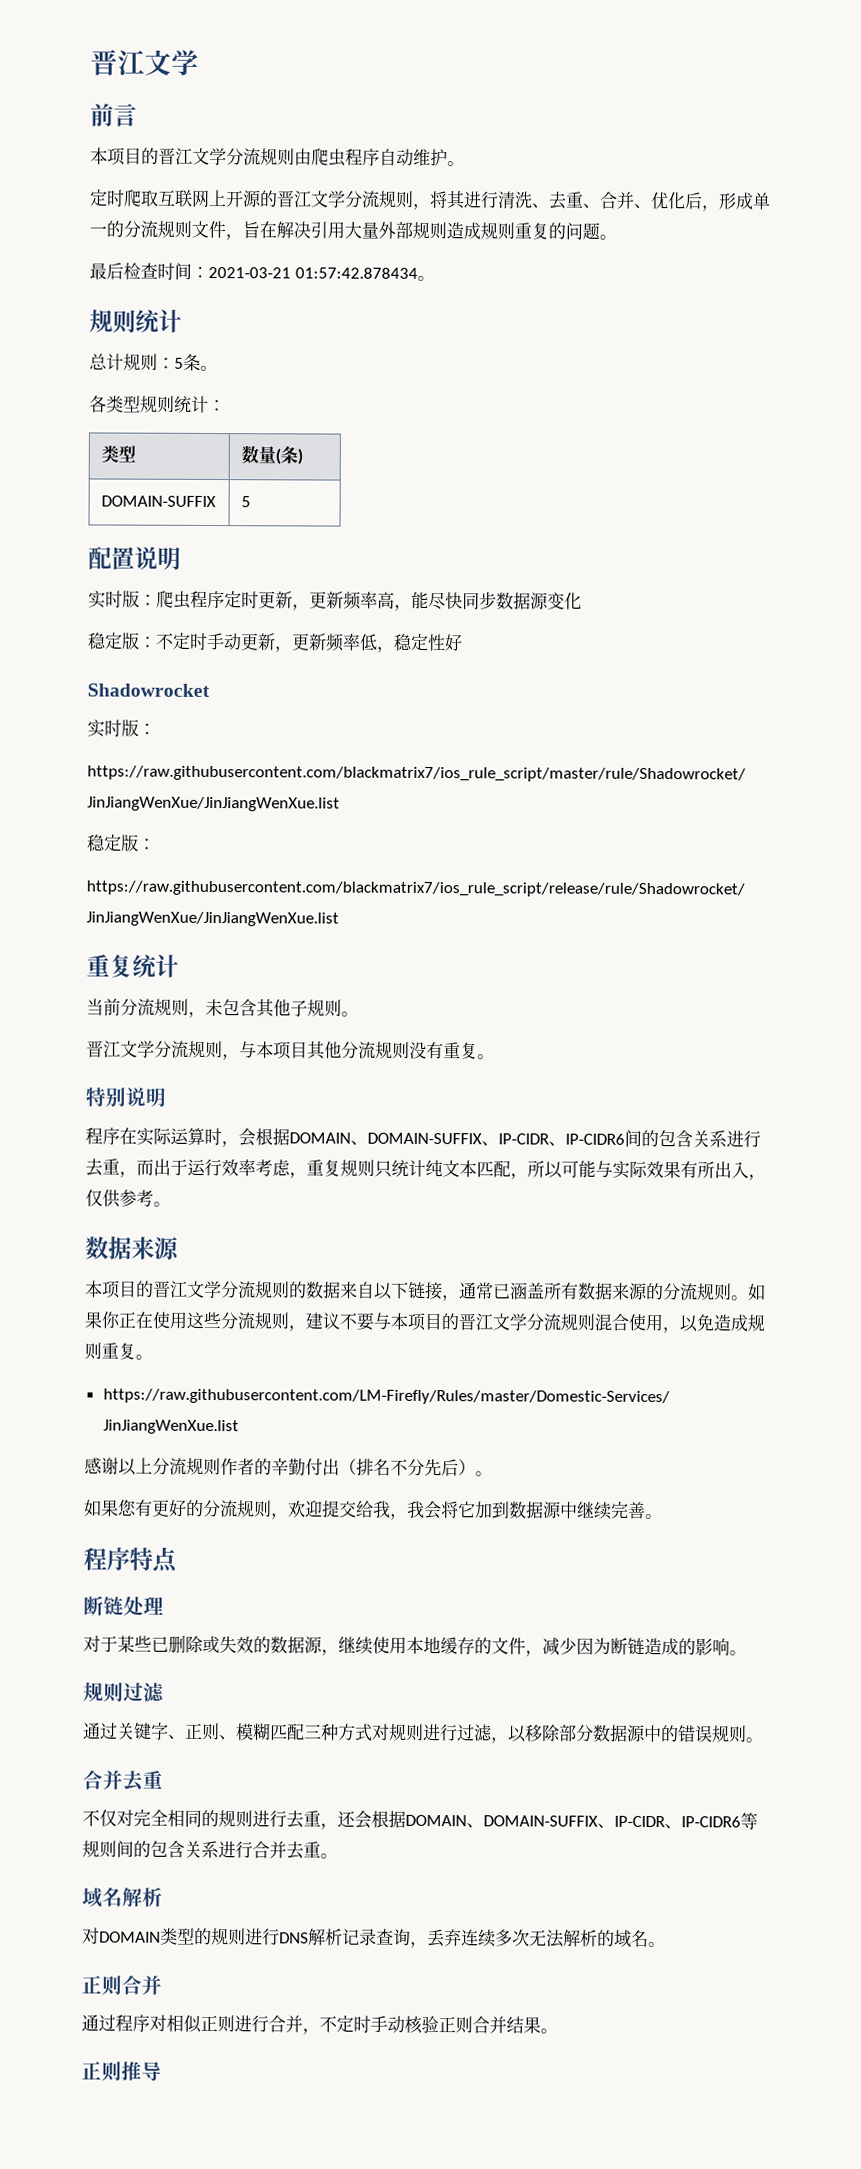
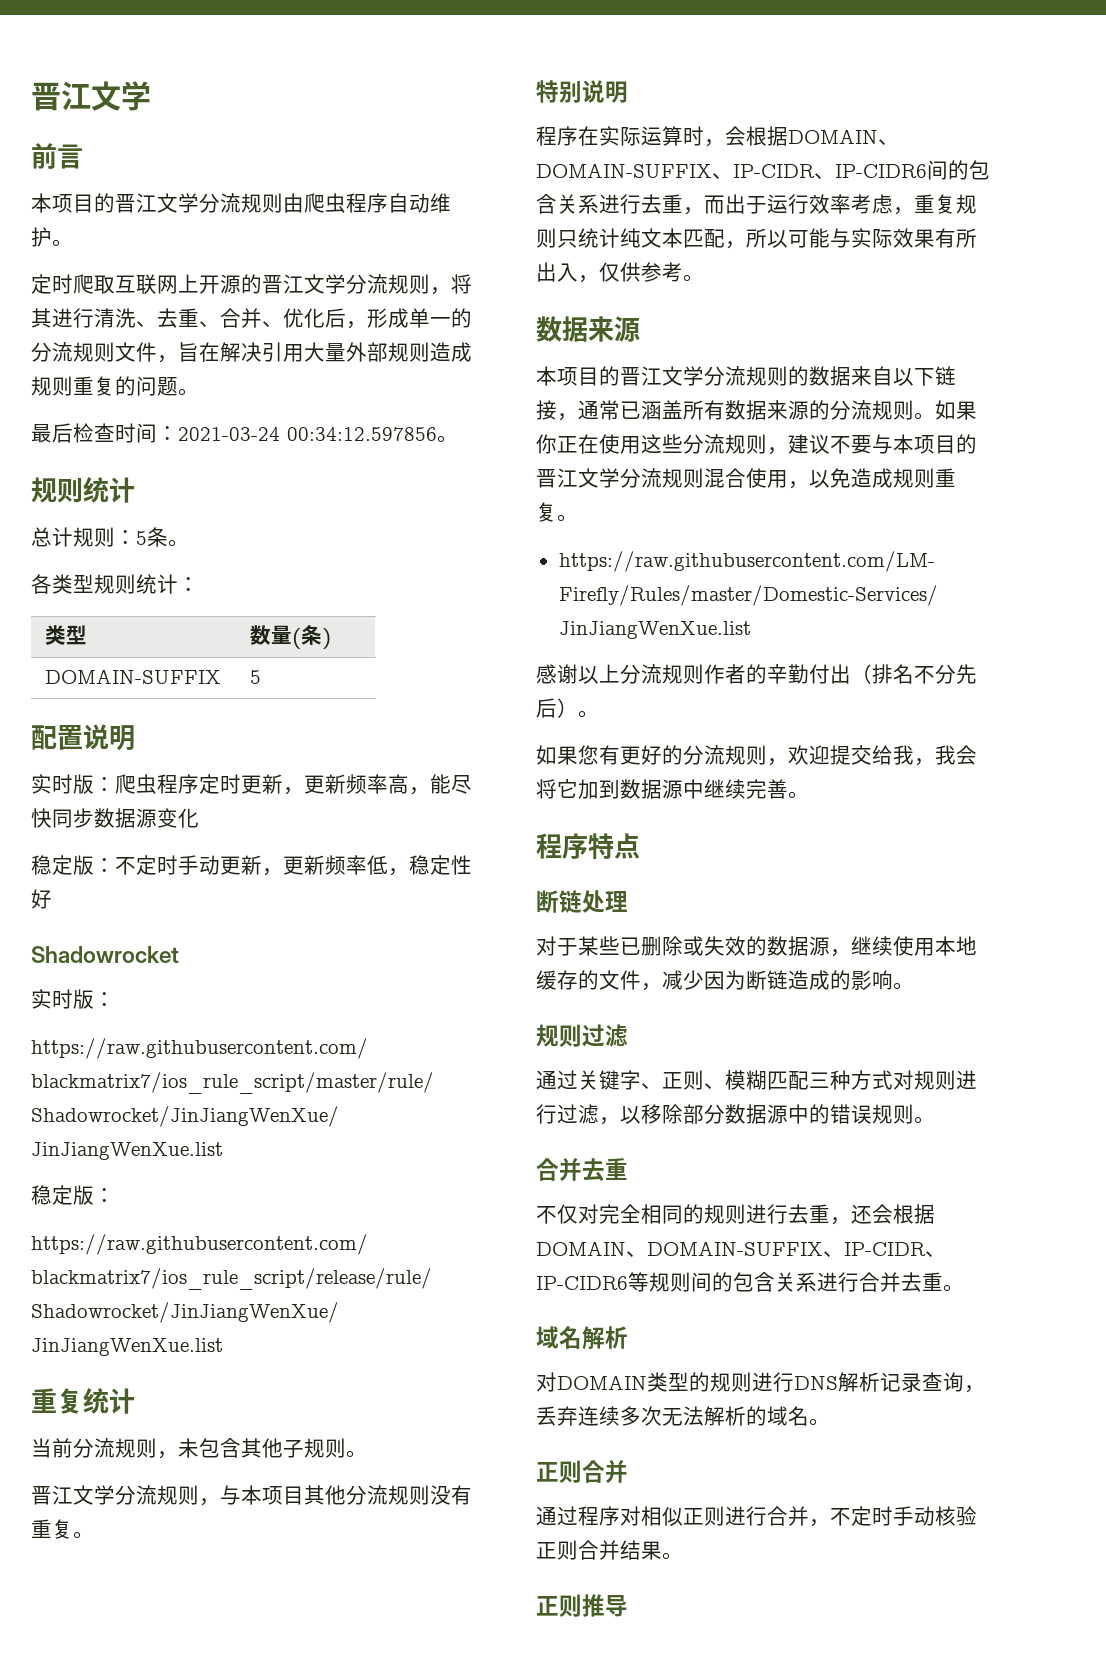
- 最后检查时间：2021-03-21 01:57:42.878434。
+ 最后检查时间：2021-03-24 00:34:12.597856。

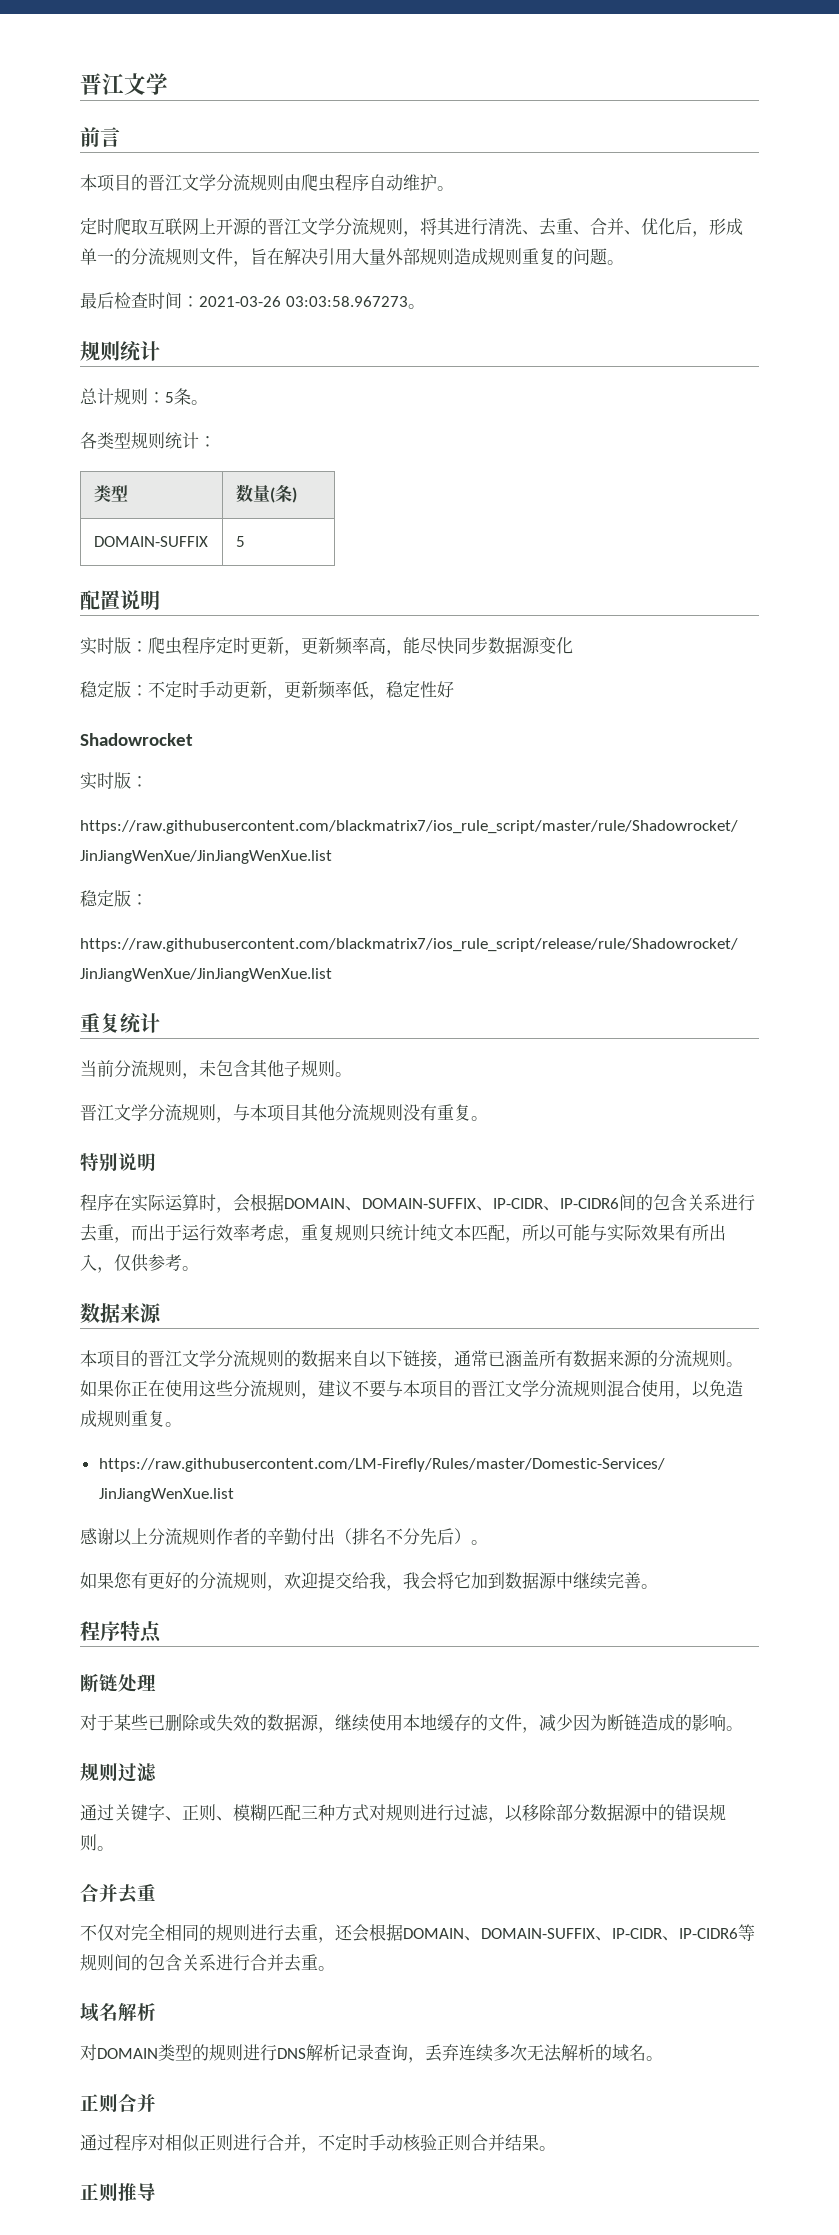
- 最后检查时间：2021-03-24 00:34:12.597856。
+ 最后检查时间：2021-03-26 03:03:58.967273。

